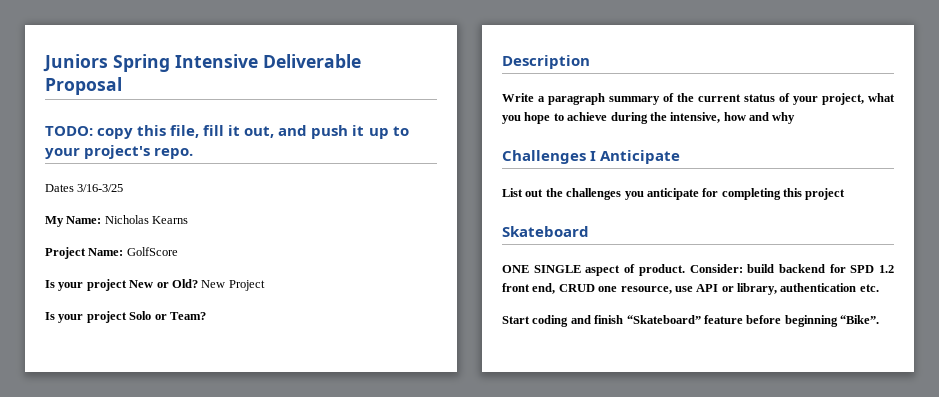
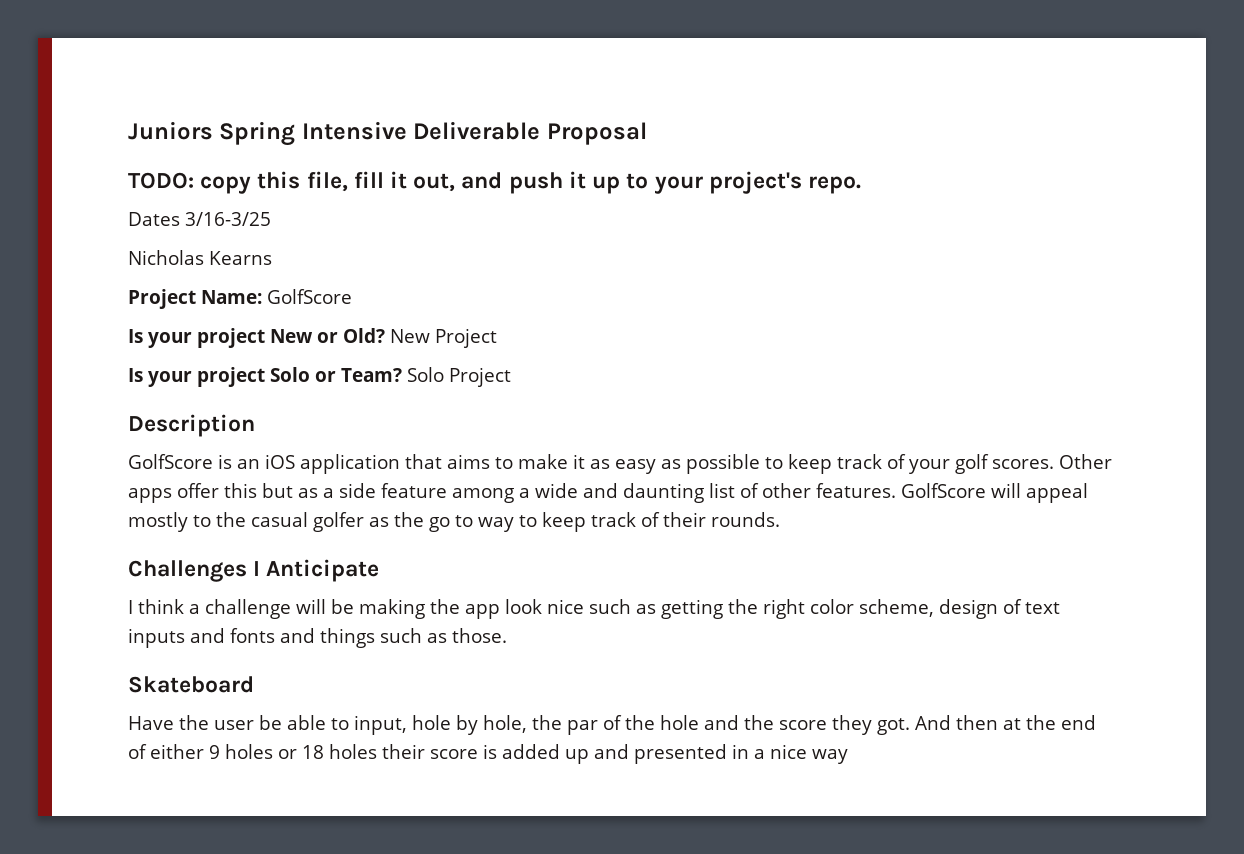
- My Name: Nicholas Kearns
+ Nicholas Kearns
+ Solo Project
- Write a paragraph summary of the current status of your project, what you hope to achieve during the intensive, how and why
+ GolfScore is an iOS application that aims to make it as easy as possible to keep track of your golf scores. Other apps offer this but as a side feature among a wide and daunting list of other features. GolfScore will appeal mostly to the casual golfer as the go to way to keep track of their rounds.
  Challenges I Anticipate
- List out the challenges you anticipate for completing this project
+ I think a challenge will be making the app look nice such as getting the right color scheme, design of text inputs and fonts and things such as those.
  Skateboard
- ONE SINGLE aspect of product. Consider: build backend for SPD 1.2 front end, CRUD one resource, use API or library, authentication etc.
- Start coding and finish “Skateboard” feature before beginning “Bike”.
+ Have the user be able to input, hole by hole, the par of the hole and the score they got. And then at the end of either 9 holes or 18 holes their score is added up and presented in a nice way

